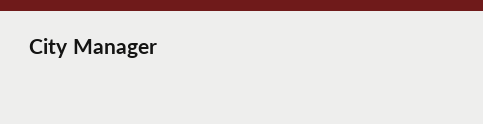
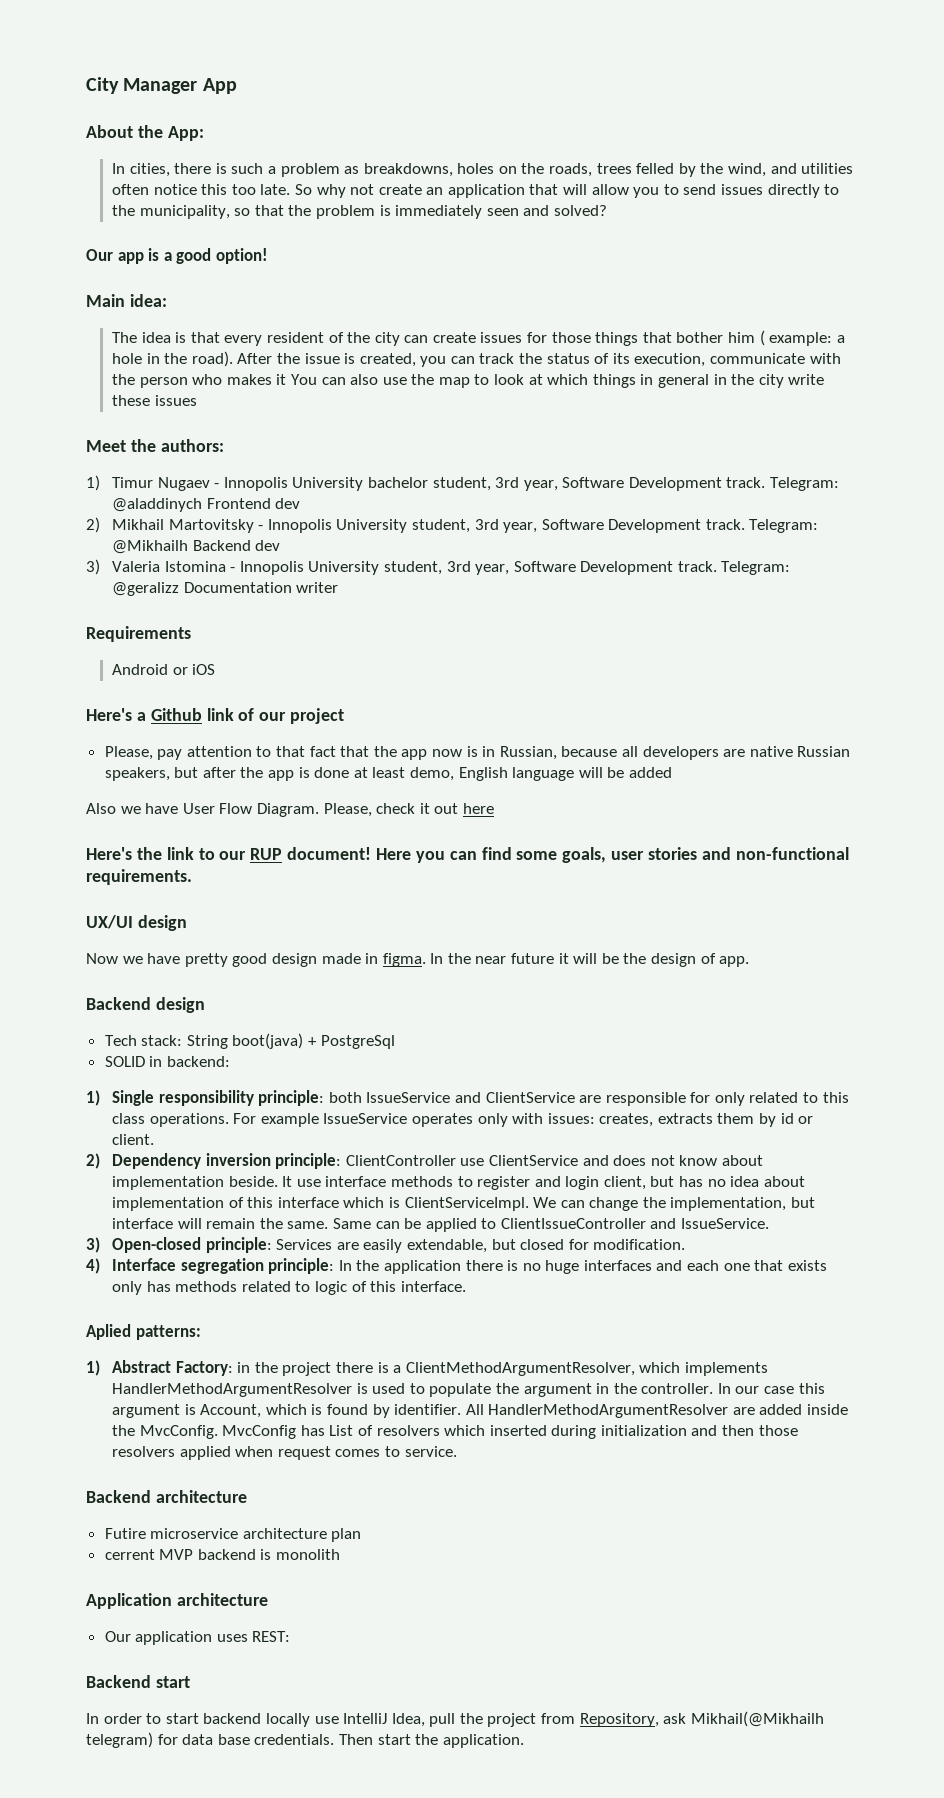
- City Manager
+ City Manager App
+ About the App:
+ In cities, there is such a problem as breakdowns, holes on the roads, trees felled by the wind, and utilities often notice this too late. So why not create an application that will allow you to send issues directly to the municipality, so that the problem is immediately seen and solved?
+ Our app is a good option!
+ Main idea:
+ The idea is that every resident of the city can create issues for those things that bother him ( example: a hole in the road). After the issue is created, you can track the status of its execution, communicate with the person who makes it You can also use the map to look at which things in general in the city write these issues
+ Meet the authors:
+ 1) Timur Nugaev - Innopolis University bachelor student, 3rd year, Software Development track. Telegram: @aladdinych Frontend dev
+ 2) Mikhail Martovitsky - Innopolis University student, 3rd year, Software Development track. Telegram: @Mikhailh Backend dev
+ 3) Valeria Istomina - Innopolis University student, 3rd year, Software Development track. Telegram: @geralizz Documentation writer
+ Requirements
+ Android or iOS
+ Here's a Github link of our project
+ Please, pay attention to that fact that the app now is in Russian, because all developers are native Russian speakers, but after the app is done at least demo, English language will be added
+ Also we have User Flow Diagram. Please, check it out here
+ Here's the link to our RUP document! Here you can find some goals, user stories and non-functional requirements.
+ UX/UI design
+ Now we have pretty good design made in figma. In the near future it will be the design of app.
+ Backend design
+ Tech stack: String boot(java) + PostgreSql
+ SOLID in backend:
+ 1) Single responsibility principle: both IssueService and ClientService are responsible for only related to this class operations. For example IssueService operates only with issues: creates, extracts them by id or client.
+ 2) Dependency inversion principle: ClientController use ClientService and does not know about implementation beside. It use interface methods to register and login client, but has no idea about implementation of this interface which is ClientServiceImpl. We can change the implementation, but interface will remain the same. Same can be applied to ClientIssueController and IssueService.
+ 3) Open-closed principle: Services are easily extendable, but closed for modification.
+ 4) Interface segregation principle: In the application there is no huge interfaces and each one that exists only has methods related to logic of this interface.
+ Aplied patterns:
+ 1) Abstract Factory: in the project there is a ClientMethodArgumentResolver, which implements HandlerMethodArgumentResolver is used to populate the argument in the controller. In our case this argument is Account, which is found by identifier. All HandlerMethodArgumentResolver are added inside the MvcConfig. MvcConfig has List of resolvers which inserted during initialization and then those resolvers applied when request comes to service.
+ Backend architecture
+ Futire microservice architecture plan
+ cerrent MVP backend is monolith
+ Application architecture
+ Our application uses REST:
+ Backend start
+ In order to start backend locally use IntelliJ Idea, pull the project from Repository, ask Mikhail(@Mikhailh telegram) for data base credentials. Then start the application.

